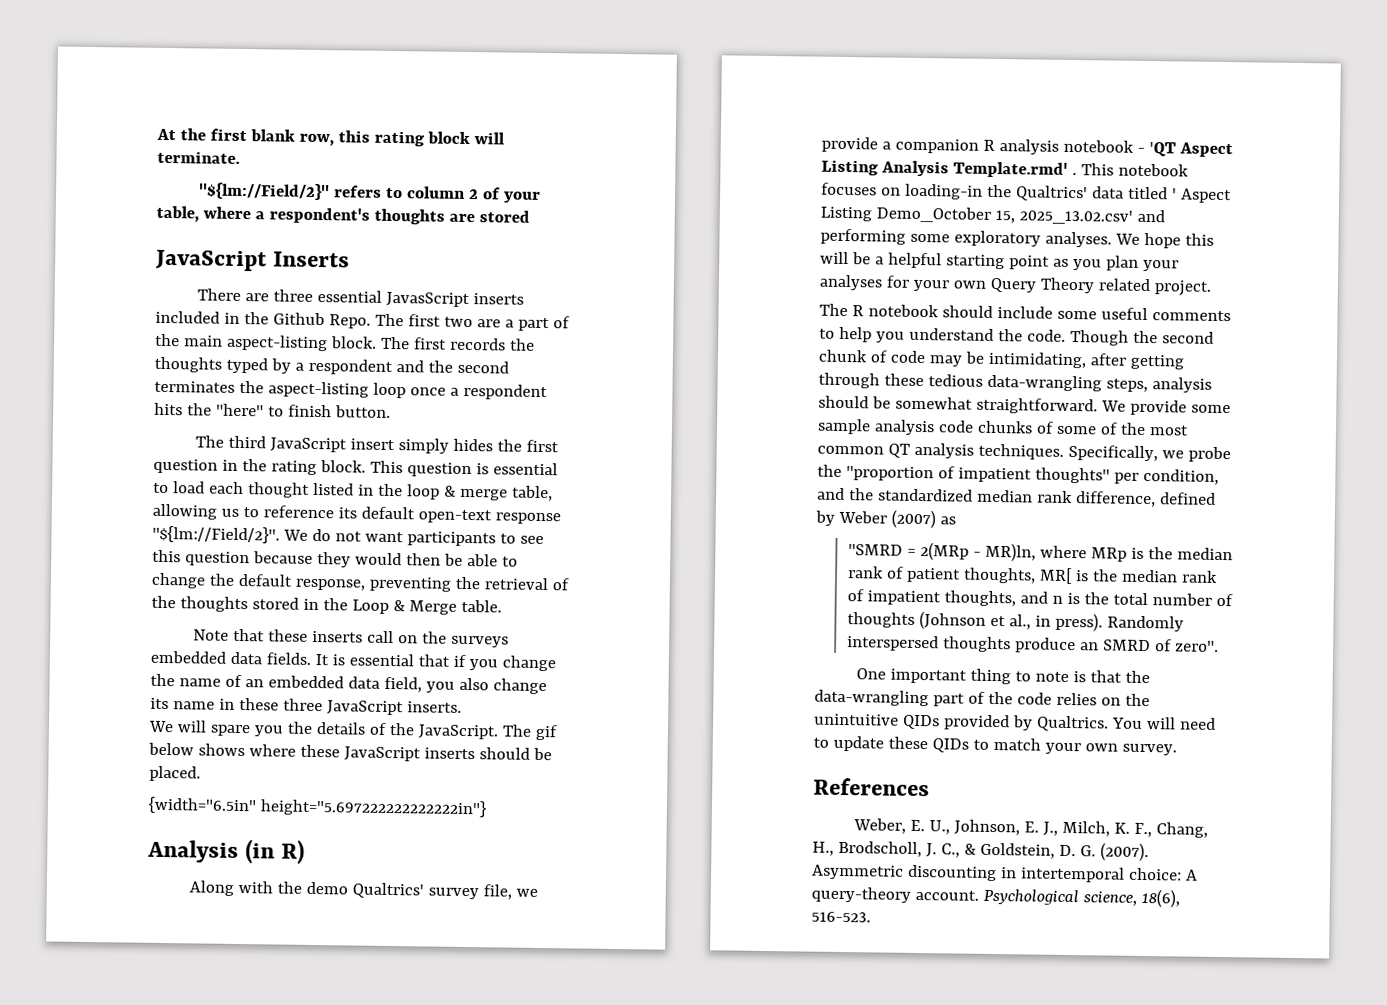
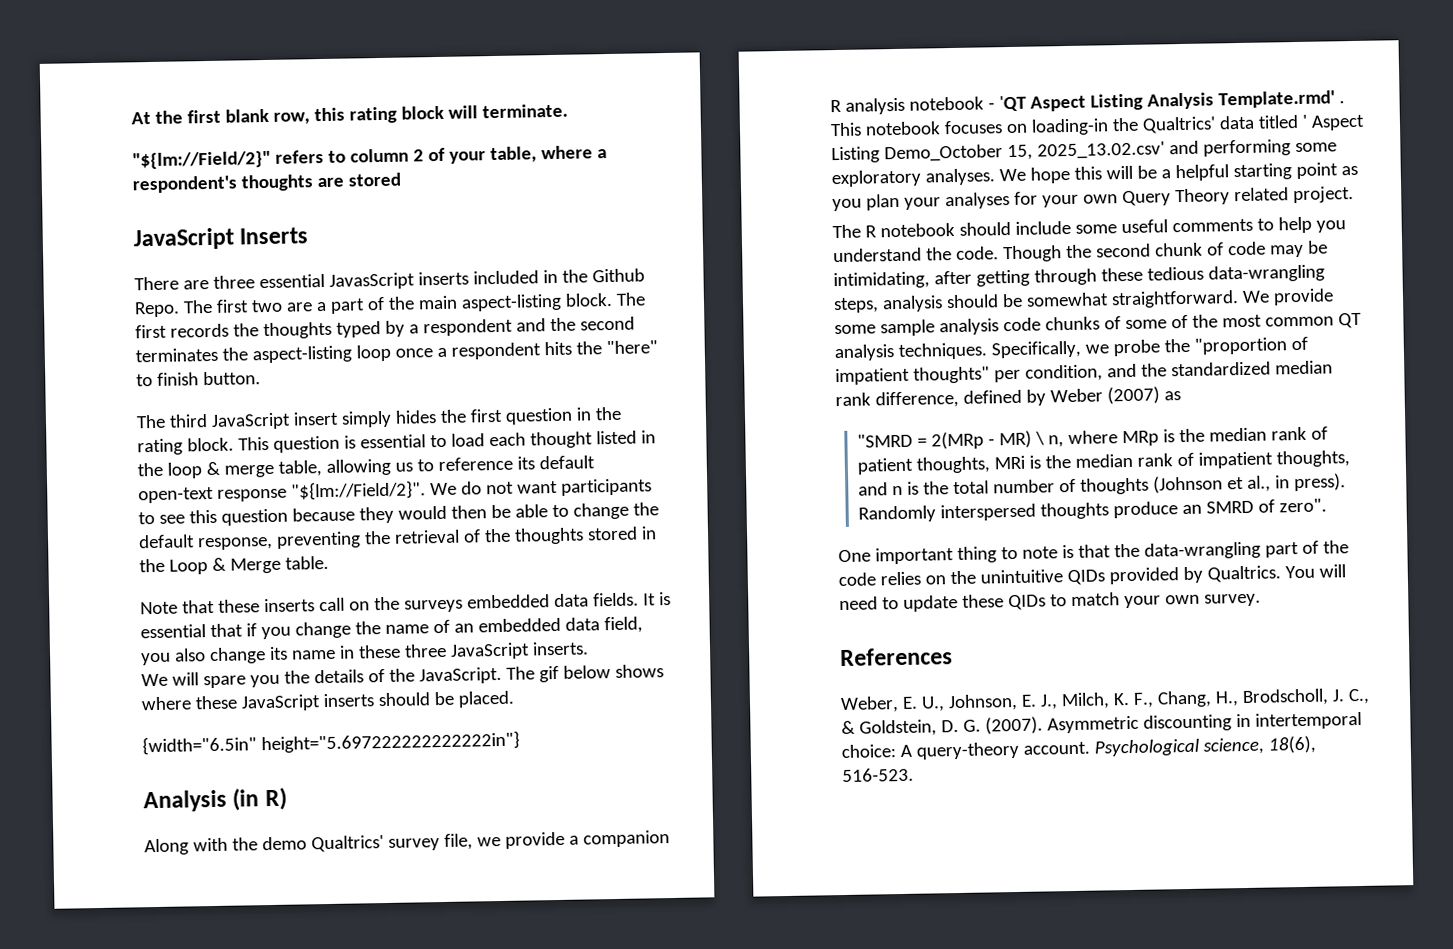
- "SMRD = 2(MRp - MR)ln, where MRp is the median rank of patient thoughts, MR[ is the median rank of impatient thoughts, and n is the total number of thoughts (Johnson et al., in press).
+ "SMRD = 2(MRp - MR) \ n, where MRp is the median rank of patient thoughts, MRi is the median rank of impatient thoughts, and n is the total number of thoughts (Johnson et al., in press).

